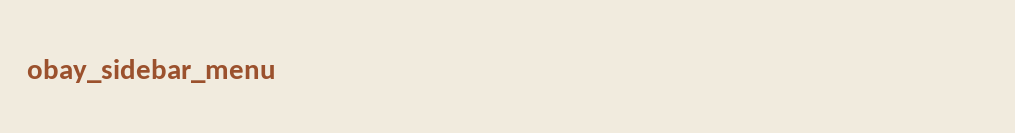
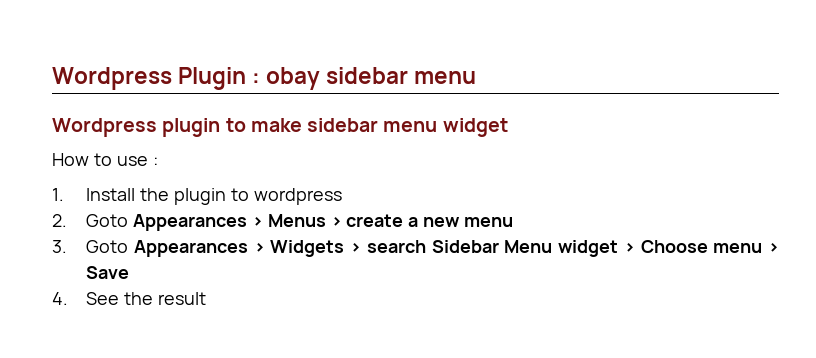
- obay_sidebar_menu
+ Wordpress Plugin : obay sidebar menu
+ Wordpress plugin to make sidebar menu widget
+ How to use :
+ 1. Install the plugin to wordpress
+ 2. Goto Appearances > Menus > create a new menu
+ 3. Goto Appearances > Widgets > search Sidebar Menu widget > Choose menu > Save
+ 4. See the result

